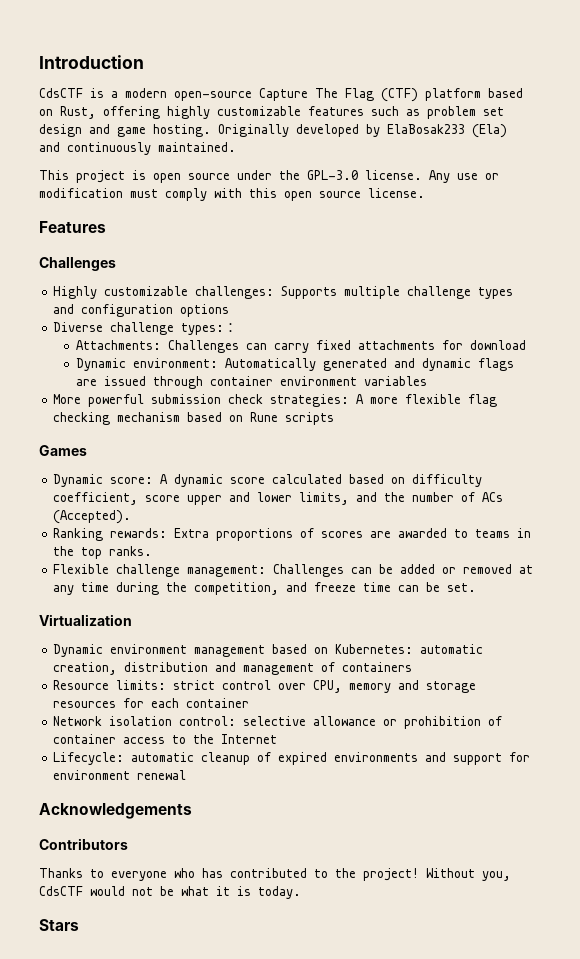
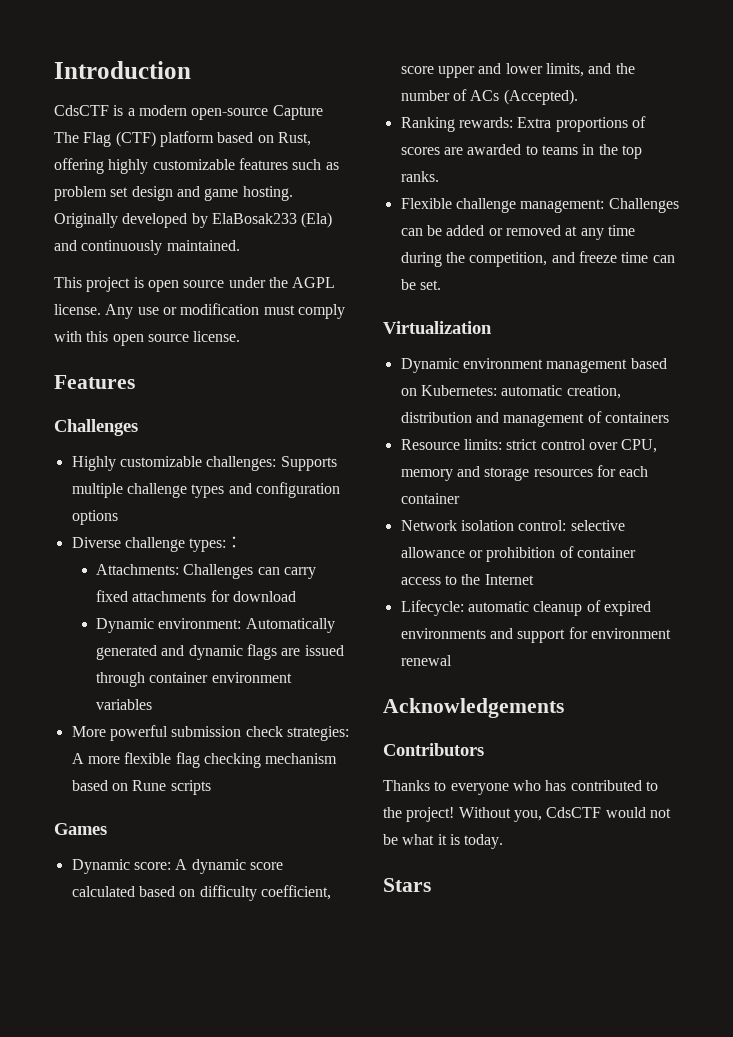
- This project is open source under the GPL-3.0 license.
+ This project is open source under the AGPL license.

